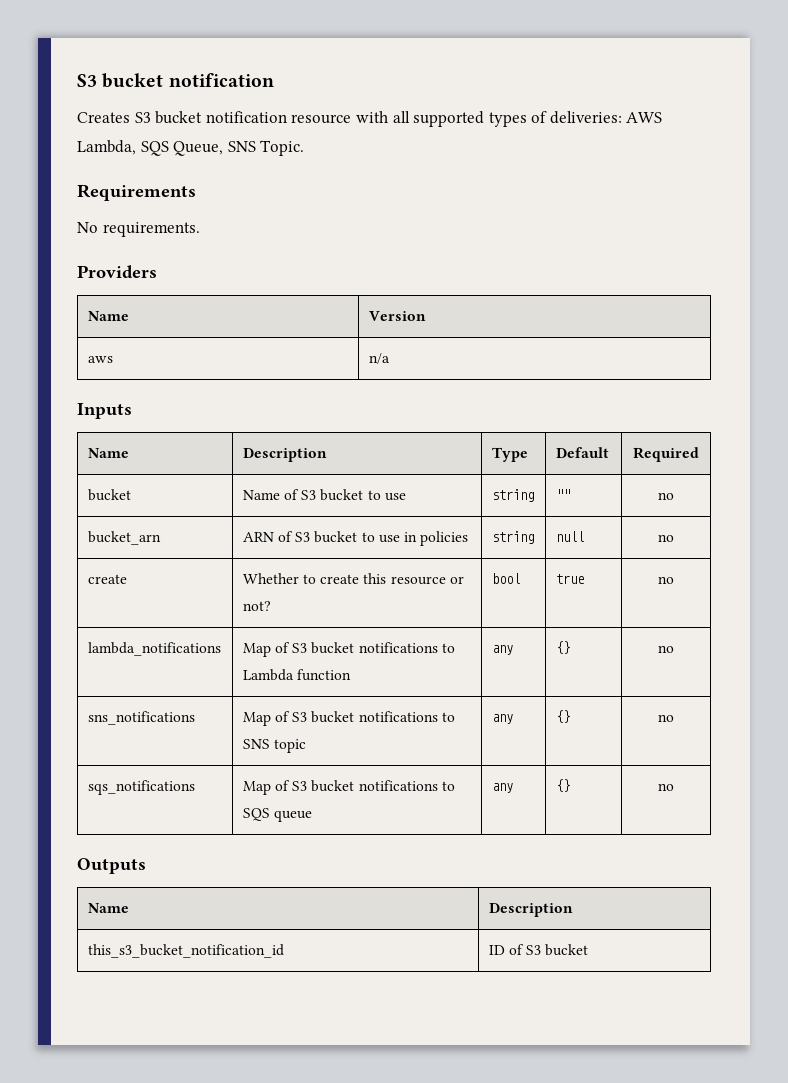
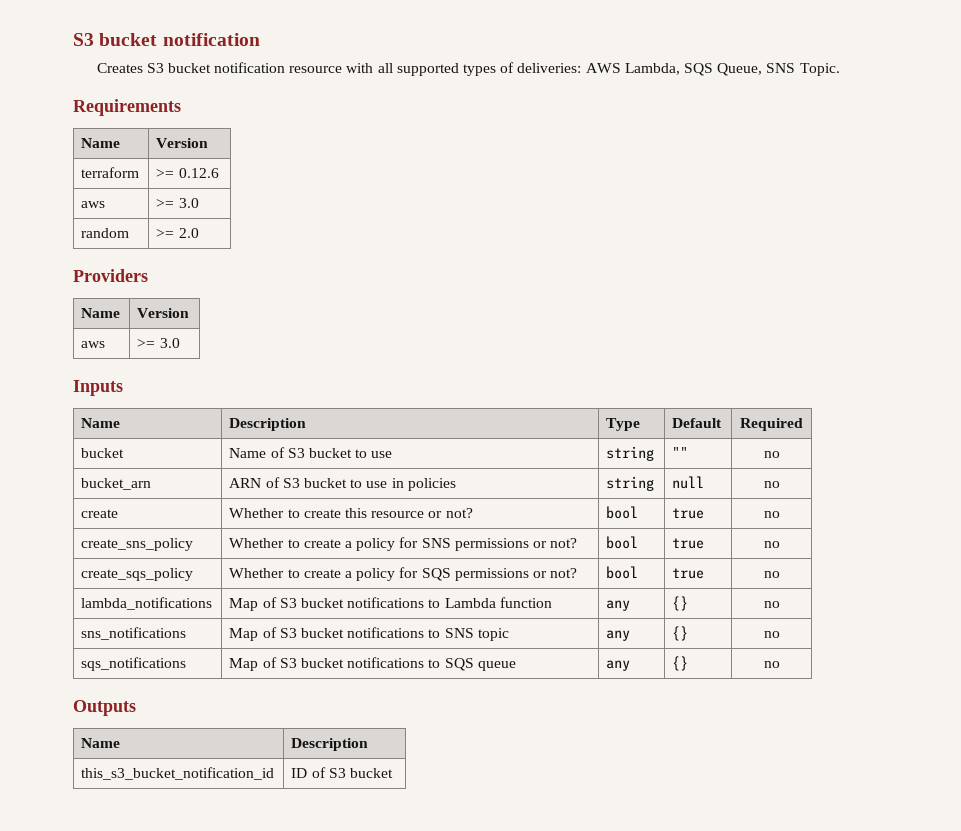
  Requirements
- No requirements.
+ Name | Version
+ terraform | >= 0.12.6
+ aws | >= 3.0
+ random | >= 2.0
  Providers
  Name | Version
- aws | n/a
+ aws | >= 3.0
+ create_sns_policy | Whether to create a policy for SNS permissions or not? | bool | true | no
+ create_sqs_policy | Whether to create a policy for SQS permissions or not? | bool | true | no

